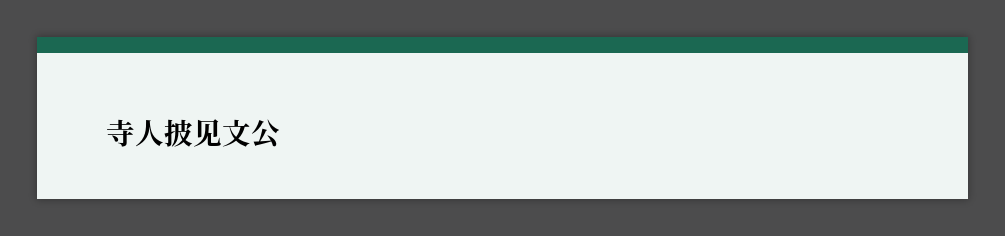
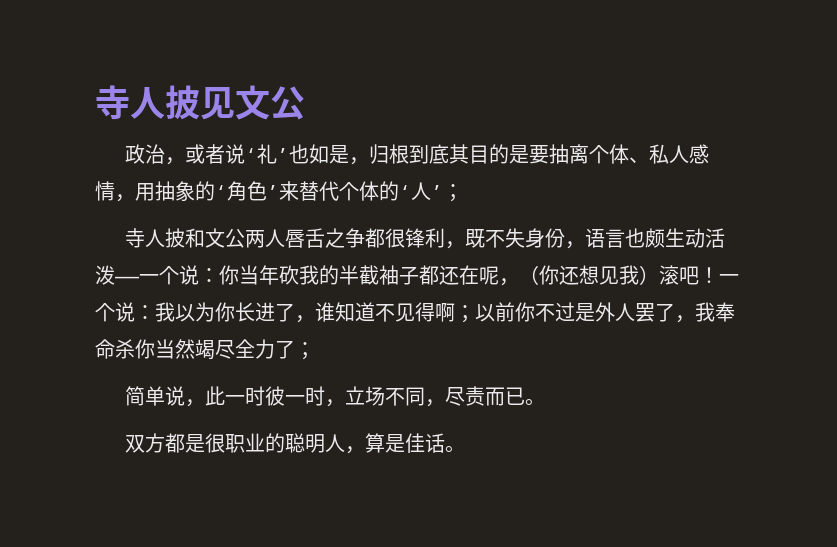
+ 政治，或者说‘礼’也如是，归根到底其目的是要抽离个体、私人感情，用抽象的‘角色’来替代个体的‘人’；
+ 寺人披和文公两人唇舌之争都很锋利，既不失身份，语言也颇生动活泼——一个说：你当年砍我的半截袖子都还在呢，（你还想见我）滚吧！一个说：我以为你长进了，谁知道不见得啊；以前你不过是外人罢了，我奉命杀你当然竭尽全力了；
+ 简单说，此一时彼一时，立场不同，尽责而已。
+ 双方都是很职业的聪明人，算是佳话。

